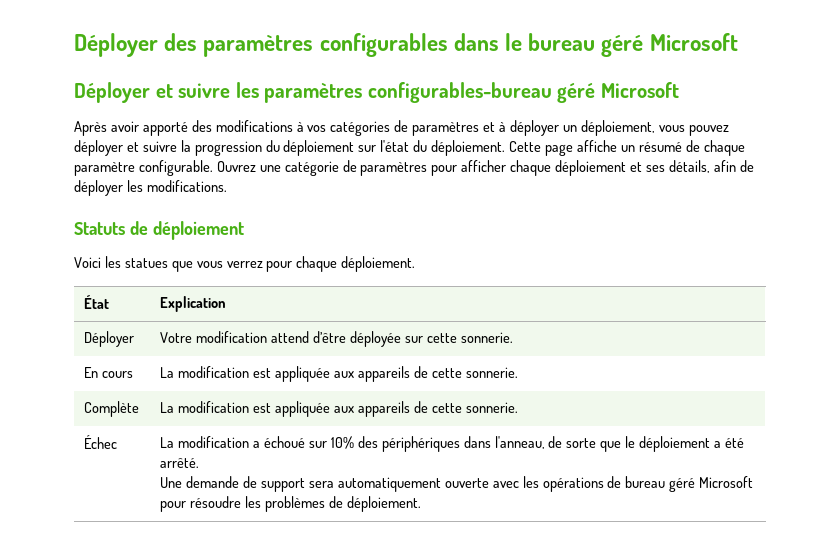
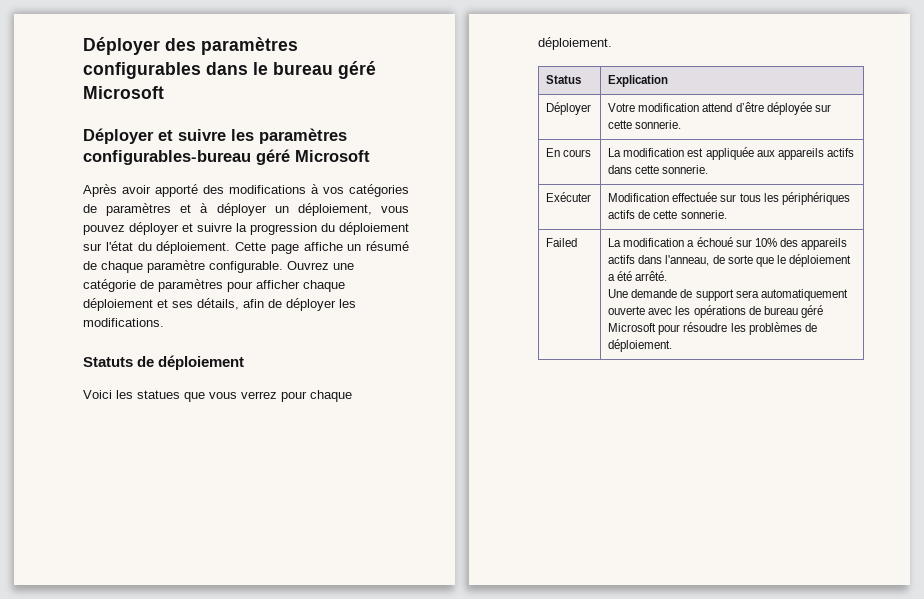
- État | Explication
+ Status | Explication
- En cours | La modification est appliquée aux appareils de cette sonnerie.
- Complète | La modification est appliquée aux appareils de cette sonnerie.
- Échec | La modification a échoué sur 10% des périphériques dans l'anneau, de sorte que le déploiement a été arrêté.
+ En cours | La modification est appliquée aux appareils actifs dans cette sonnerie.
+ Exécuter | Modification effectuée sur tous les périphériques actifs de cette sonnerie.
+ Failed | La modification a échoué sur 10% des appareils actifs dans l'anneau, de sorte que le déploiement a été arrêté.

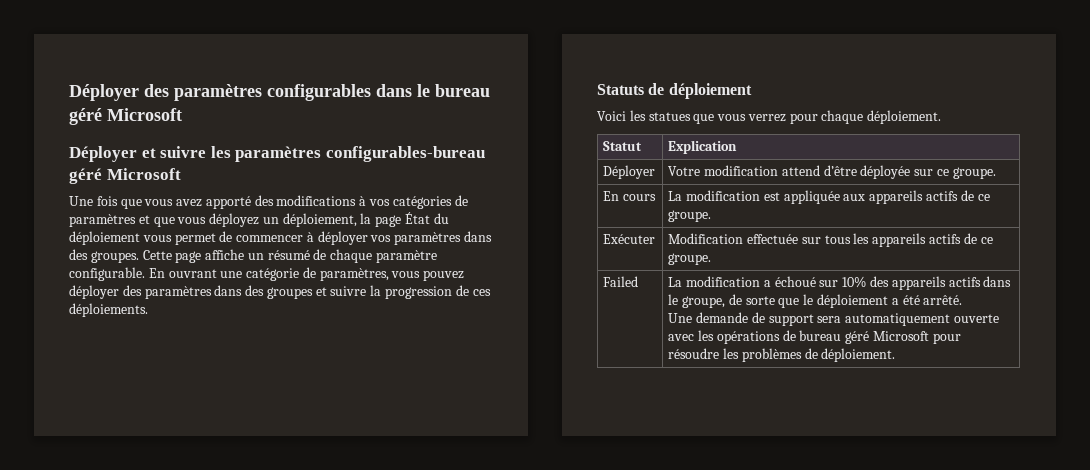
- Après avoir apporté des modifications à vos catégories de paramètres et à déployer un déploiement, vous pouvez déployer et suivre la progression du déploiement sur l'état du déploiement.
+ Une fois que vous avez apporté des modifications à vos catégories de paramètres et que vous déployez un déploiement, la page État du déploiement vous permet de commencer à déployer vos paramètres dans des groupes.
- Ouvrez une catégorie de paramètres pour afficher chaque déploiement et ses détails, afin de déployer les modifications.
+ En ouvrant une catégorie de paramètres, vous pouvez déployer des paramètres dans des groupes et suivre la progression de ces déploiements.
- Status | Explication
+ Statut | Explication
- Déployer | Votre modification attend d’être déployée sur cette sonnerie.
+ Déployer | Votre modification attend d’être déployée sur ce groupe.
- En cours | La modification est appliquée aux appareils actifs dans cette sonnerie.
+ En cours | La modification est appliquée aux appareils actifs de ce groupe.
- Exécuter | Modification effectuée sur tous les périphériques actifs de cette sonnerie.
+ Exécuter | Modification effectuée sur tous les appareils actifs de ce groupe.
- La modification a échoué sur 10% des appareils actifs dans l'anneau, de sorte que le déploiement a été arrêté.
+ La modification a échoué sur 10% des appareils actifs dans le groupe, de sorte que le déploiement a été arrêté.

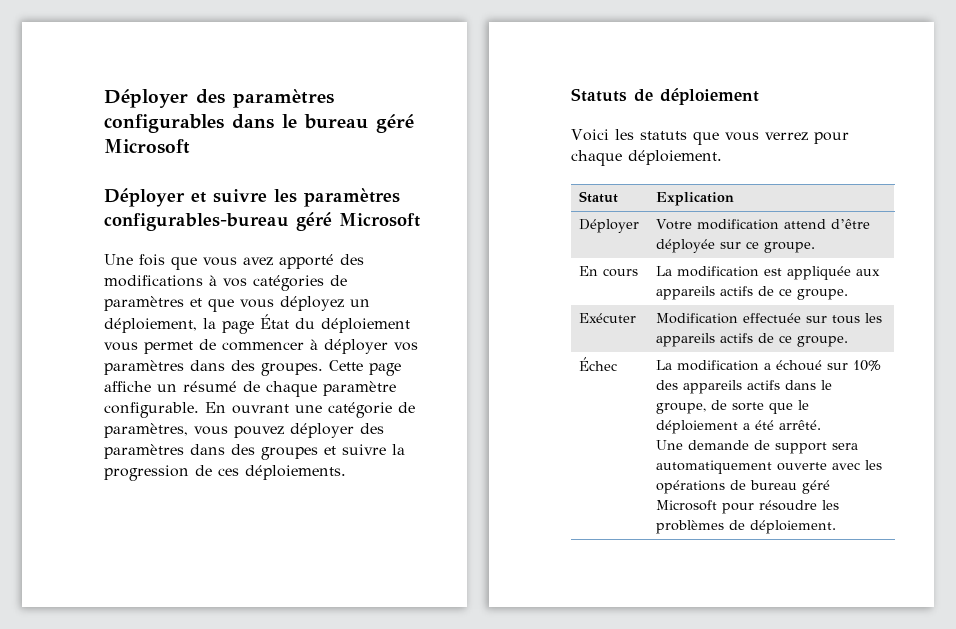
- Voici les statues que vous verrez pour chaque déploiement.
+ Voici les statuts que vous verrez pour chaque déploiement.
- Failed
+ Échec

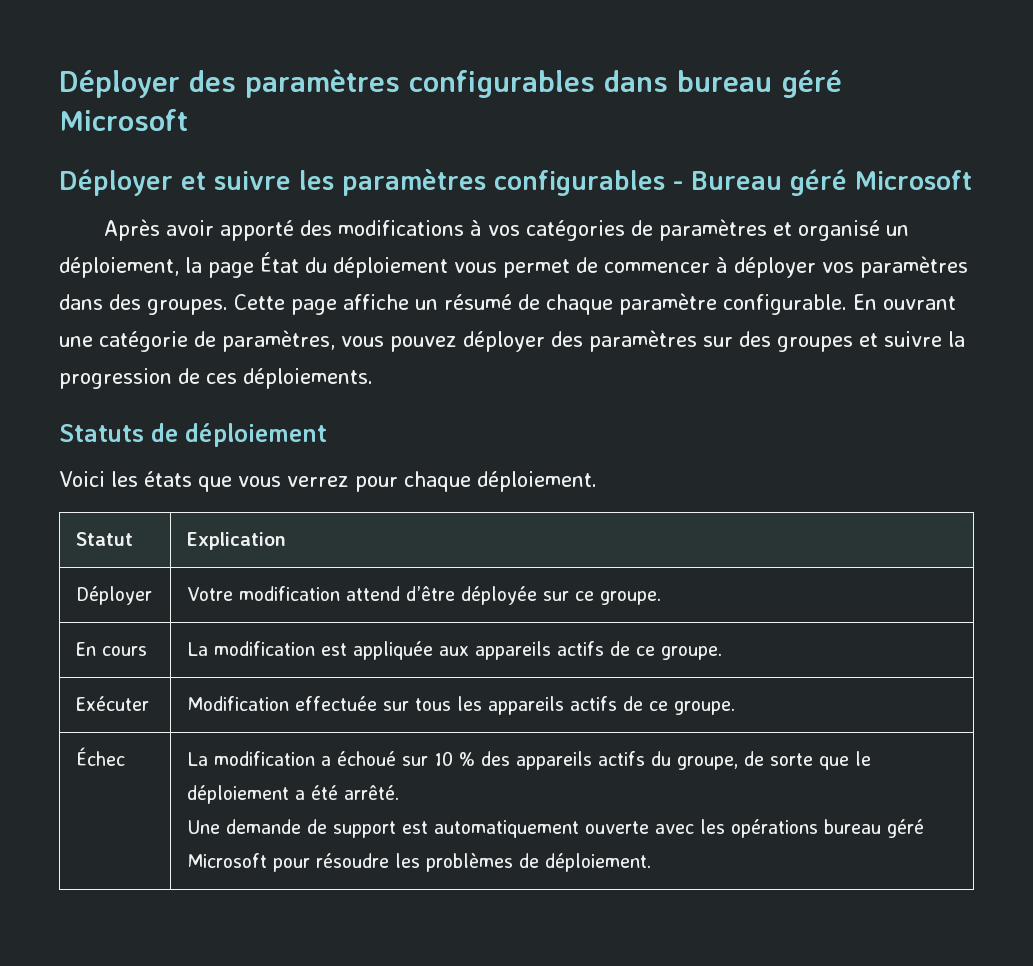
- Déployer des paramètres configurables dans le bureau géré Microsoft
+ Déployer des paramètres configurables dans bureau géré Microsoft
- Déployer et suivre les paramètres configurables-bureau géré Microsoft
- Une fois que vous avez apporté des modifications à vos catégories de paramètres et que vous déployez un déploiement, la page État du déploiement vous permet de commencer à déployer vos paramètres dans des groupes.
+ Déployer et suivre les paramètres configurables - Bureau géré Microsoft
+ Après avoir apporté des modifications à vos catégories de paramètres et organisé un déploiement, la page État du déploiement vous permet de commencer à déployer vos paramètres dans des groupes.
- En ouvrant une catégorie de paramètres, vous pouvez déployer des paramètres dans des groupes et suivre la progression de ces déploiements.
+ En ouvrant une catégorie de paramètres, vous pouvez déployer des paramètres sur des groupes et suivre la progression de ces déploiements.
- Voici les statuts que vous verrez pour chaque déploiement.
+ Voici les états que vous verrez pour chaque déploiement.
- La modification a échoué sur 10% des appareils actifs dans le groupe, de sorte que le déploiement a été arrêté.
+ La modification a échoué sur 10 % des appareils actifs du groupe, de sorte que le déploiement a été arrêté.
- Une demande de support sera automatiquement ouverte avec les opérations de bureau géré Microsoft pour résoudre les problèmes de déploiement.
+ Une demande de support est automatiquement ouverte avec les opérations bureau géré Microsoft pour résoudre les problèmes de déploiement.

